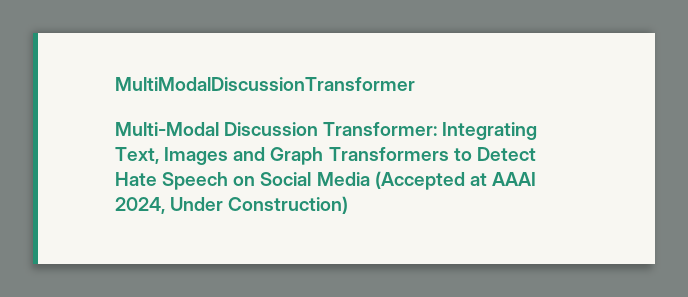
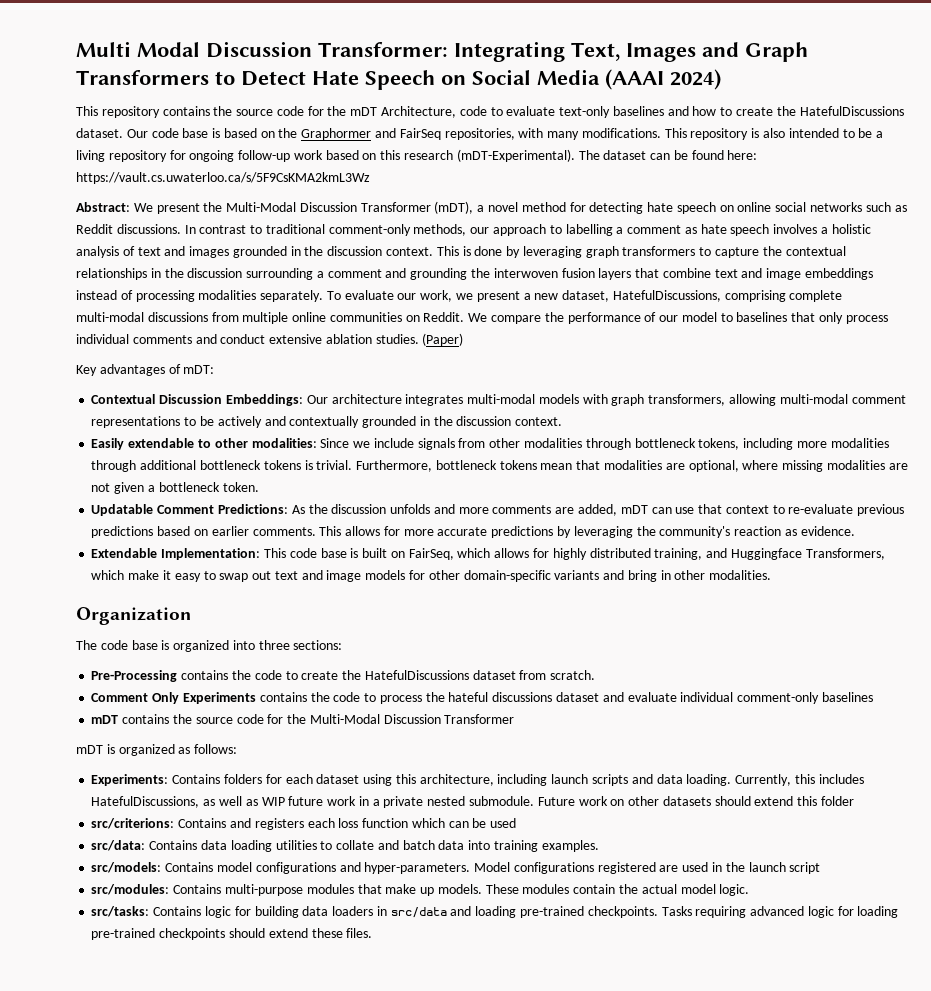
- MultiModalDiscussionTransformer
- Multi-Modal Discussion Transformer: Integrating Text, Images and Graph Transformers to Detect Hate Speech on Social Media (Accepted at AAAI 2024, Under Construction)
+ Multi Modal Discussion Transformer: Integrating Text, Images and Graph Transformers to Detect Hate Speech on Social Media (AAAI 2024)
+ This repository contains the source code for the mDT Architecture, code to evaluate text-only baselines and how to create the HatefulDiscussions dataset. Our code base is based on the Graphormer and FairSeq repositories, with many modifications. This repository is also intended to be a living repository for ongoing follow-up work based on this research (mDT-Experimental). The dataset can be found here: https://vault.cs.uwaterloo.ca/s/5F9CsKMA2kmL3Wz
+ Abstract: We present the Multi-Modal Discussion Transformer (mDT), a novel method for detecting hate speech on online social networks such as Reddit discussions. In contrast to traditional comment-only methods, our approach to labelling a comment as hate speech involves a holistic analysis of text and images grounded in the discussion context. This is done by leveraging graph transformers to capture the contextual relationships in the discussion surrounding a comment and grounding the interwoven fusion layers that combine text and image embeddings instead of processing modalities separately. To evaluate our work, we present a new dataset, HatefulDiscussions, comprising complete multi-modal discussions from multiple online communities on Reddit. We compare the performance of our model to baselines that only process individual comments and conduct extensive ablation studies. (Paper)
+ Key advantages of mDT:
+ Contextual Discussion Embeddings: Our architecture integrates multi-modal models with graph transformers, allowing multi-modal comment representations to be actively and contextually grounded in the discussion context.
+ Easily extendable to other modalities: Since we include signals from other modalities through bottleneck tokens, including more modalities through additional bottleneck tokens is trivial. Furthermore, bottleneck tokens mean that modalities are optional, where missing modalities are not given a bottleneck token.
+ Updatable Comment Predictions: As the discussion unfolds and more comments are added, mDT can use that context to re-evaluate previous predictions based on earlier comments. This allows for more accurate predictions by leveraging the community's reaction as evidence.
+ Extendable Implementation: This code base is built on FairSeq, which allows for highly distributed training, and Huggingface Transformers, which make it easy to swap out text and image models for other domain-specific variants and bring in other modalities.
+ Organization
+ The code base is organized into three sections:
+ Pre-Processing contains the code to create the HatefulDiscussions dataset from scratch.
+ Comment Only Experiments contains the code to process the hateful discussions dataset and evaluate individual comment-only baselines
+ mDT contains the source code for the Multi-Modal Discussion Transformer
+ mDT is organized as follows:
+ Experiments: Contains folders for each dataset using this architecture, including launch scripts and data loading. Currently, this includes HatefulDiscussions, as well as WIP future work in a private nested submodule. Future work on other datasets should extend this folder
+ src/criterions: Contains and registers each loss function which can be used
+ src/data: Contains data loading utilities to collate and batch data into training examples.
+ src/models: Contains model configurations and hyper-parameters. Model configurations registered are used in the launch script
+ src/modules: Contains multi-purpose modules that make up models. These modules contain the actual model logic.
+ src/tasks: Contains logic for building data loaders in src/data and loading pre-trained checkpoints. Tasks requiring advanced logic for loading pre-trained checkpoints should extend these files.

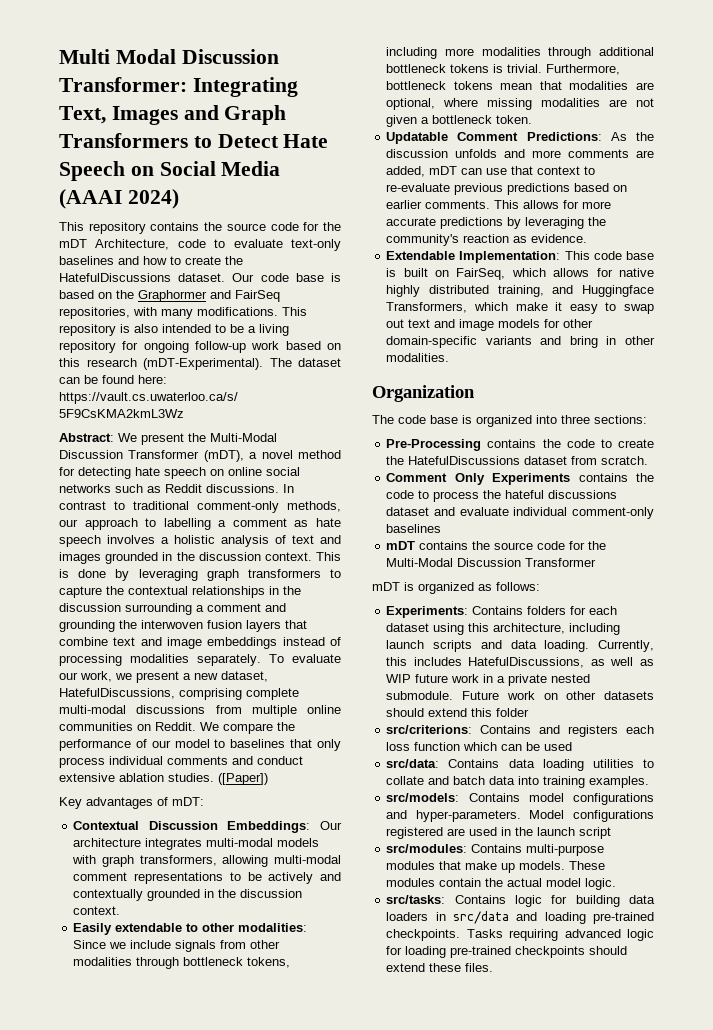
- (Paper)
+ ([Paper])
- Extendable Implementation: This code base is built on FairSeq, which allows for highly distributed training, and Huggingface Transformers, which make it easy to swap out text and image models for other domain-specific variants and bring in other modalities.
+ Extendable Implementation: This code base is built on FairSeq, which allows for native highly distributed training, and Huggingface Transformers, which make it easy to swap out text and image models for other domain-specific variants and bring in other modalities.

